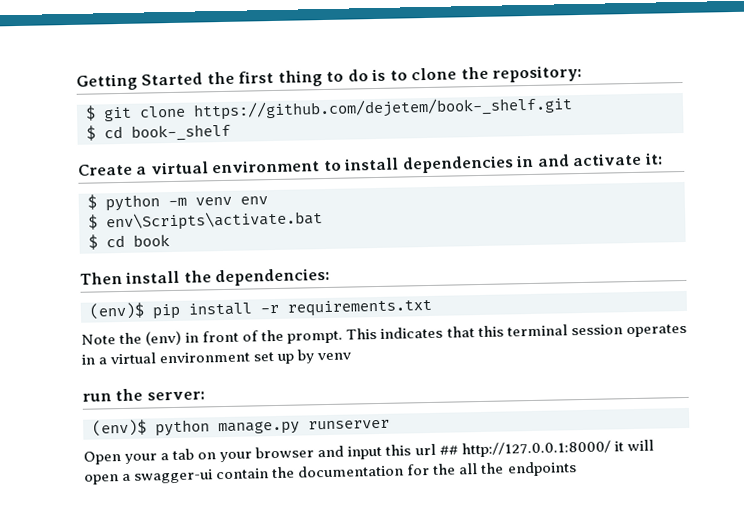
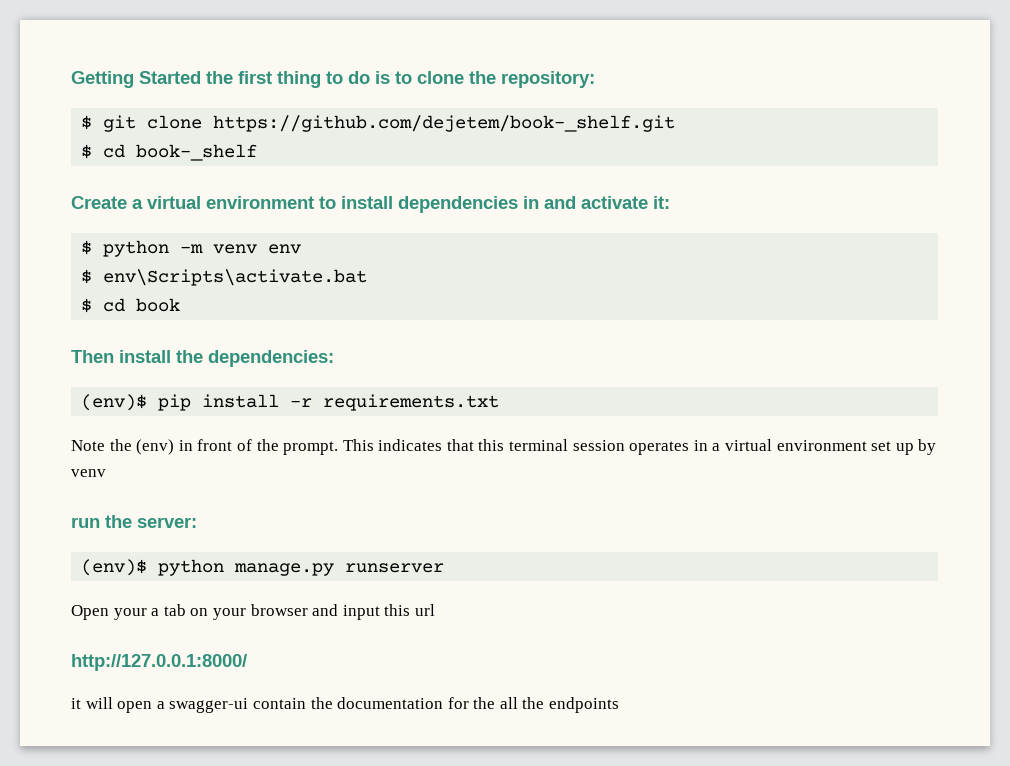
- Open your a tab on your browser and input this url ## http://127.0.0.1:8000/ it will open a swagger-ui contain the documentation for the all the endpoints
+ Open your a tab on your browser and input this url
+ http://127.0.0.1:8000/
+ it will open a swagger-ui contain the documentation for the all the endpoints

